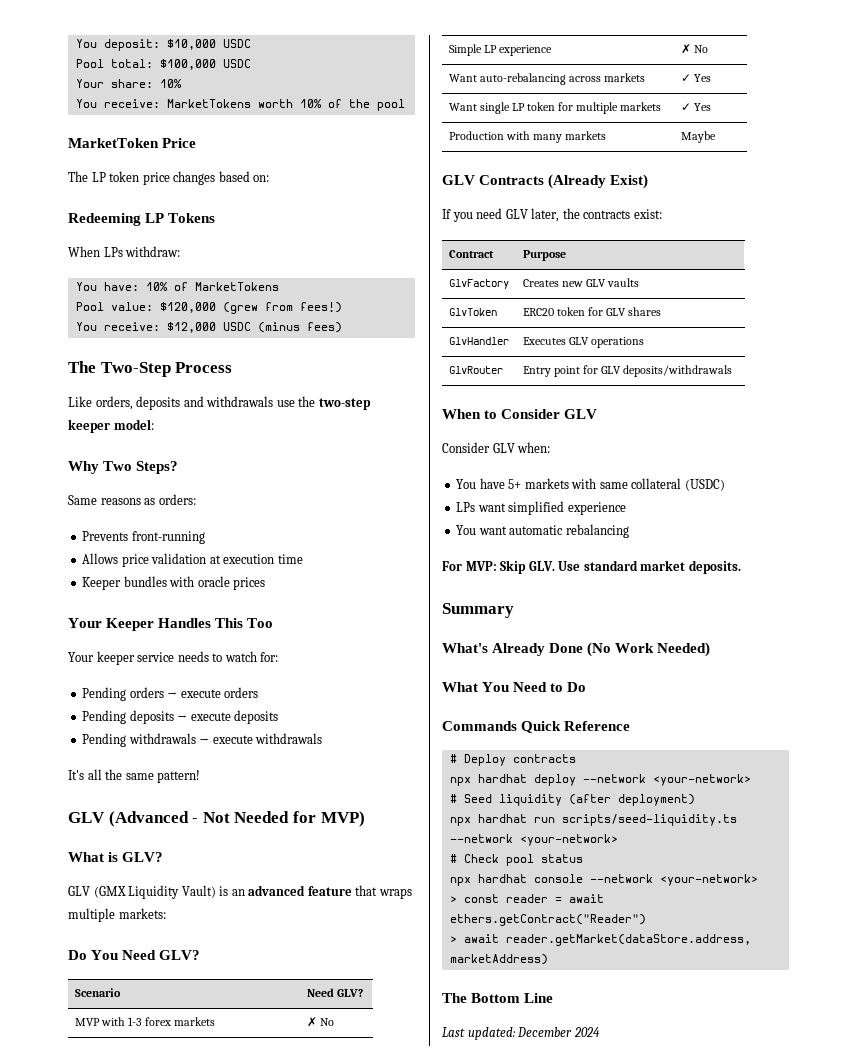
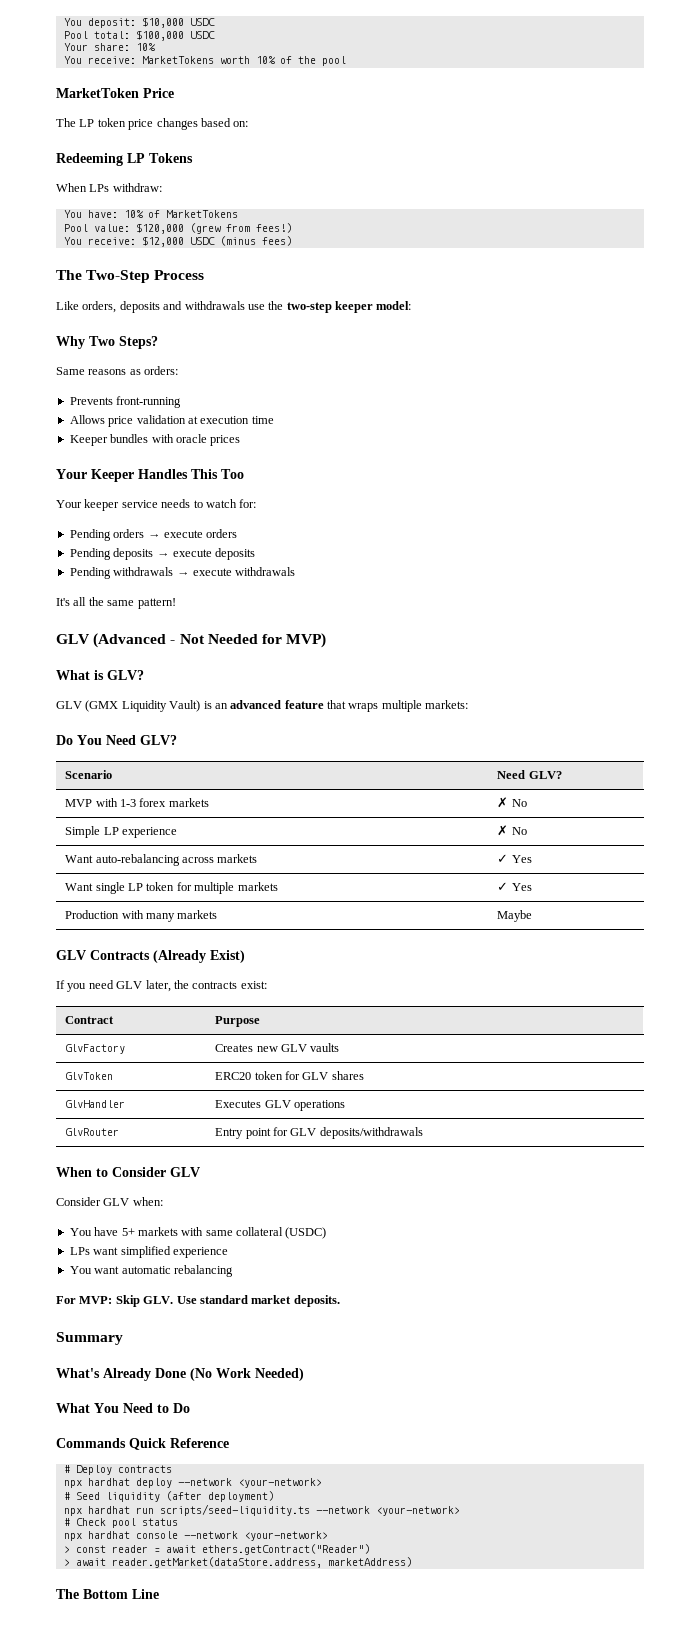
- Last updated: December 2024

